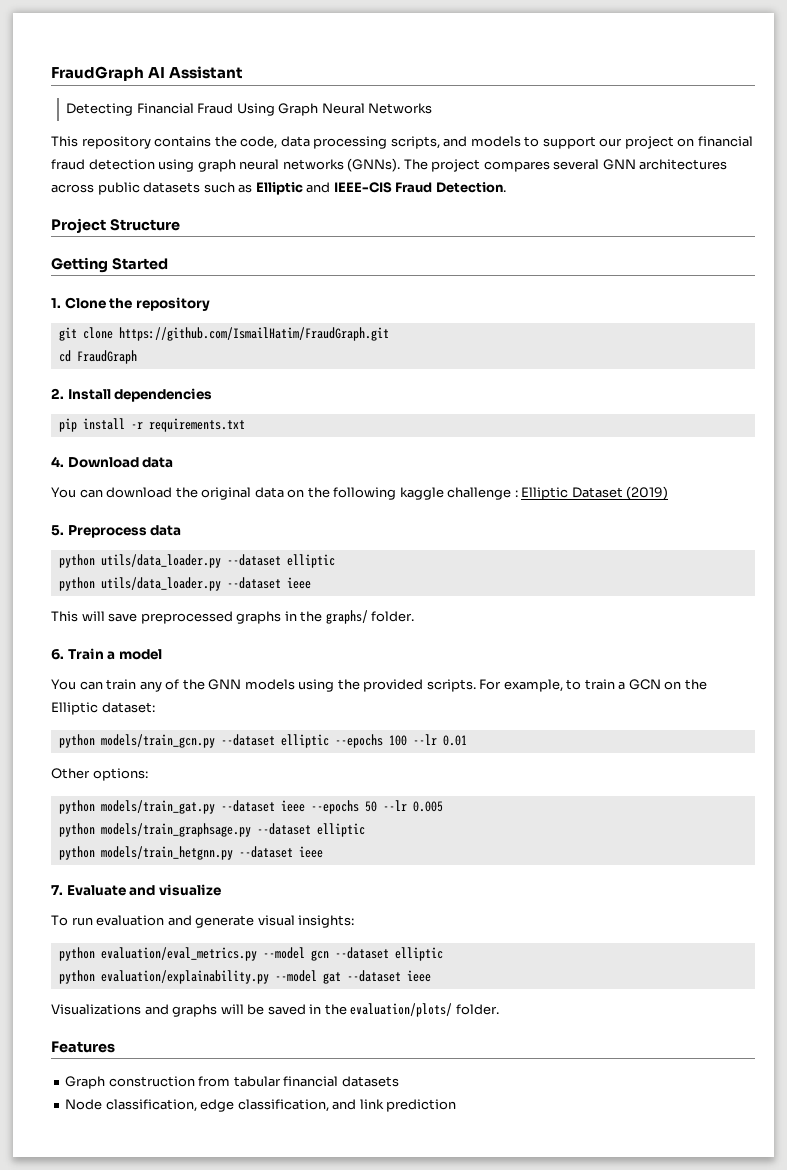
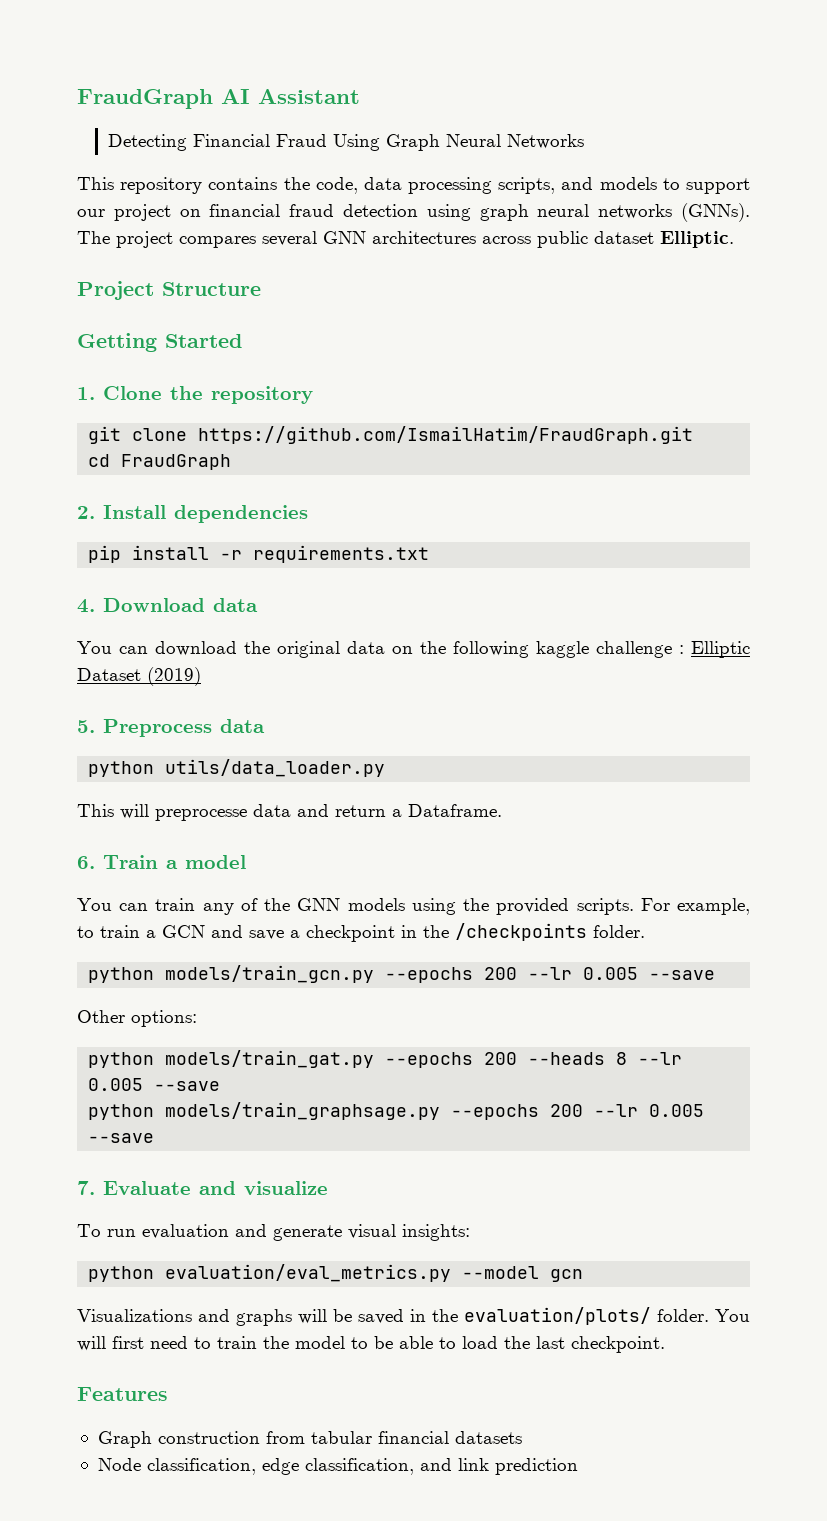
- The project compares several GNN architectures across public datasets such as Elliptic and IEEE-CIS Fraud Detection.
+ The project compares several GNN architectures across public dataset Elliptic.
- python utils/data_loader.py --dataset elliptic
- python utils/data_loader.py --dataset ieee
- This will save preprocessed graphs in the graphs/ folder.
+ python utils/data_loader.py
+ This will preprocesse data and return a Dataframe.
- For example, to train a GCN on the Elliptic dataset:
- python models/train_gcn.py --dataset elliptic --epochs 100 --lr 0.01
+ For example, to train a GCN and save a checkpoint in the /checkpoints folder.
+ python models/train_gcn.py --epochs 200 --lr 0.005 --save
- python models/train_gat.py --dataset ieee --epochs 50 --lr 0.005
+ python models/train_gat.py --epochs 200 --heads 8 --lr 0.005 --save
- python models/train_graphsage.py --dataset elliptic
- python models/train_hetgnn.py --dataset ieee
+ python models/train_graphsage.py --epochs 200 --lr 0.005 --save
- python evaluation/eval_metrics.py --model gcn --dataset elliptic
- python evaluation/explainability.py --model gat --dataset ieee
+ python evaluation/eval_metrics.py --model gcn
+ You will first need to train the model to be able to load the last checkpoint.

